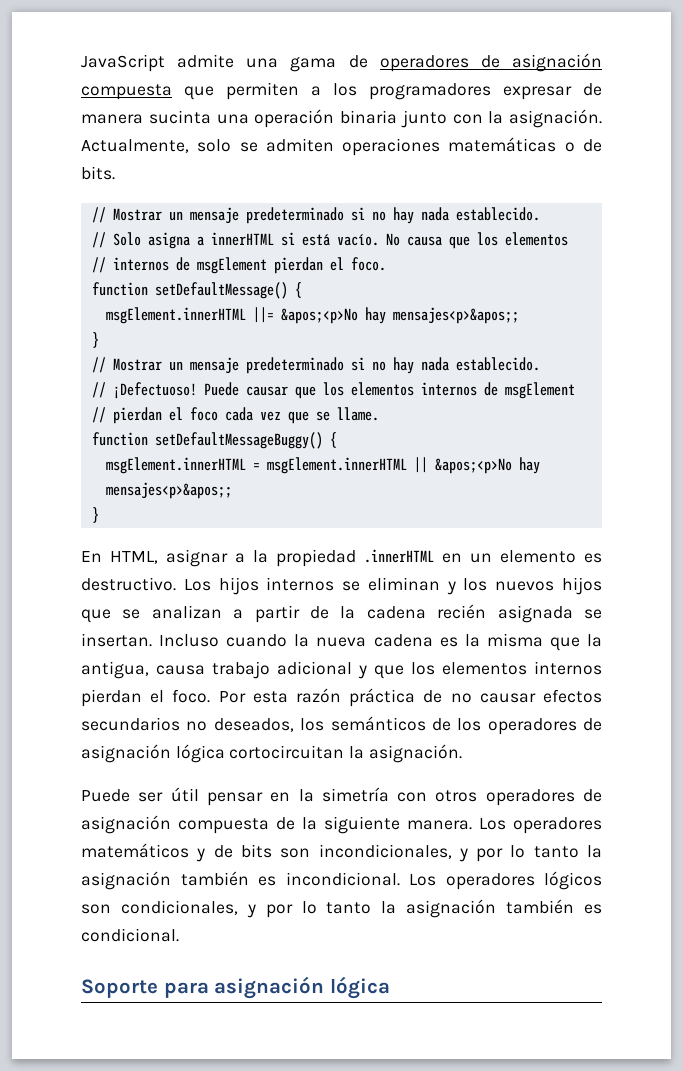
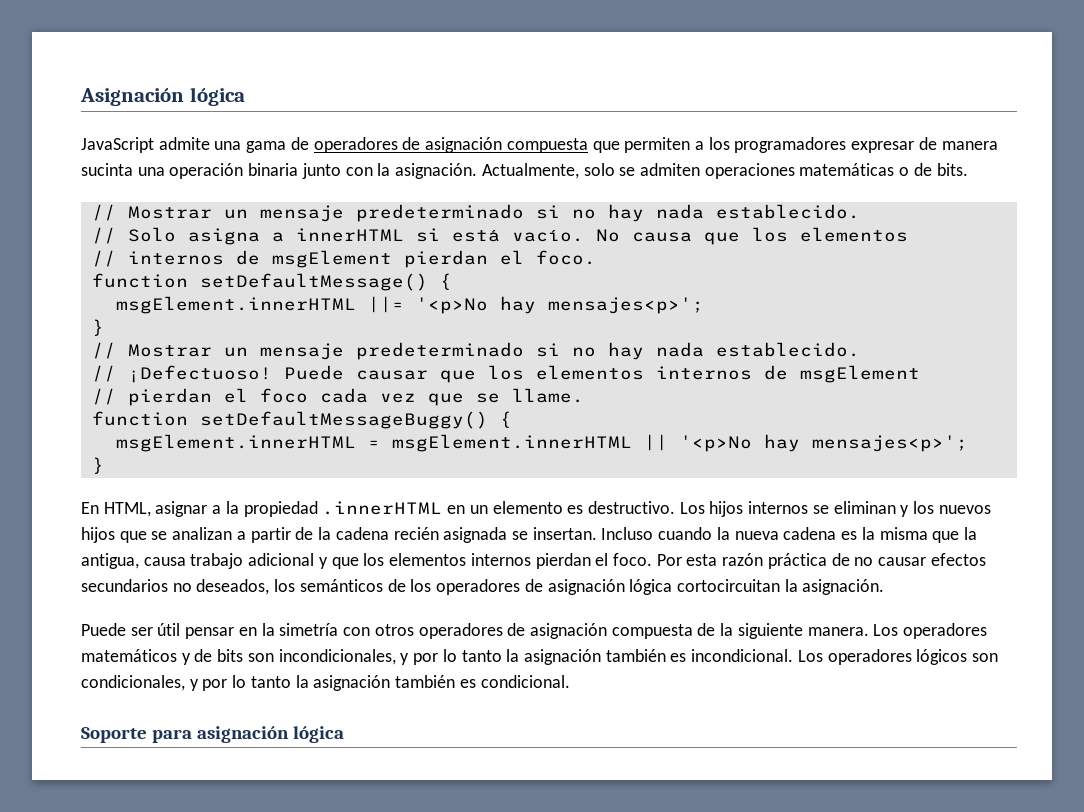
+ Asignación lógica
- msgElement.innerHTML ||= &apos;<p>No hay mensajes<p>&apos;;
+ msgElement.innerHTML ||= '<p>No hay mensajes<p>';
- msgElement.innerHTML = msgElement.innerHTML || &apos;<p>No hay mensajes<p>&apos;;
+ msgElement.innerHTML = msgElement.innerHTML || '<p>No hay mensajes<p>';

